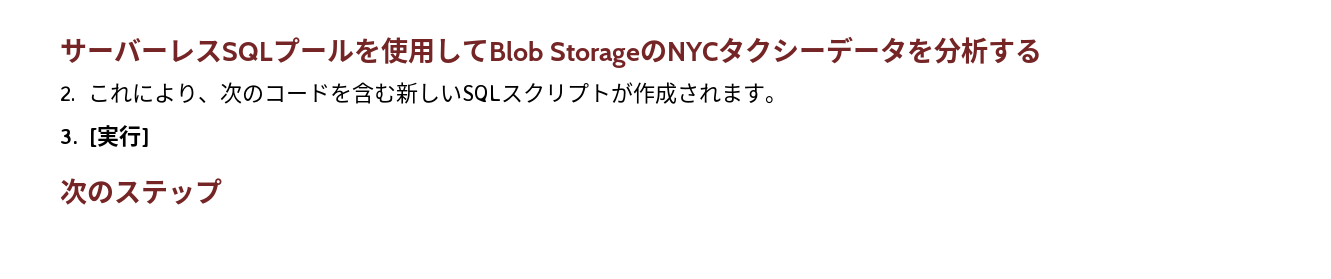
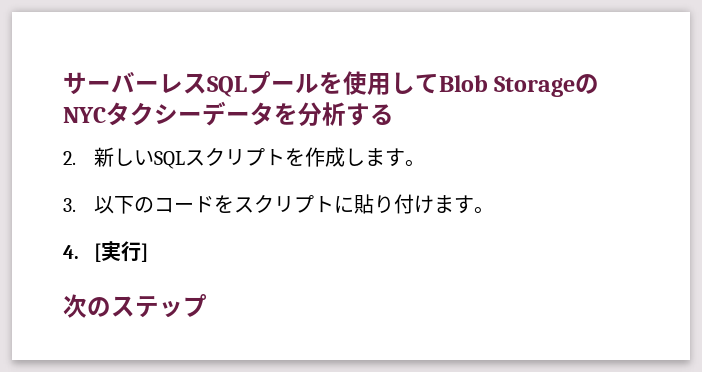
- 2.これにより、次のコードを含む新しいSQLスクリプトが作成されます。
- 3. [実行]
+ 2.新しいSQLスクリプトを作成します。
+ 3.以下のコードをスクリプトに貼り付けます。
+ 4. [実行]

